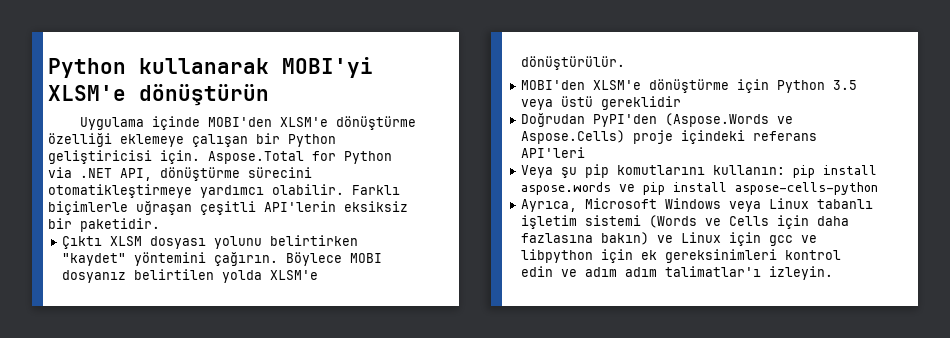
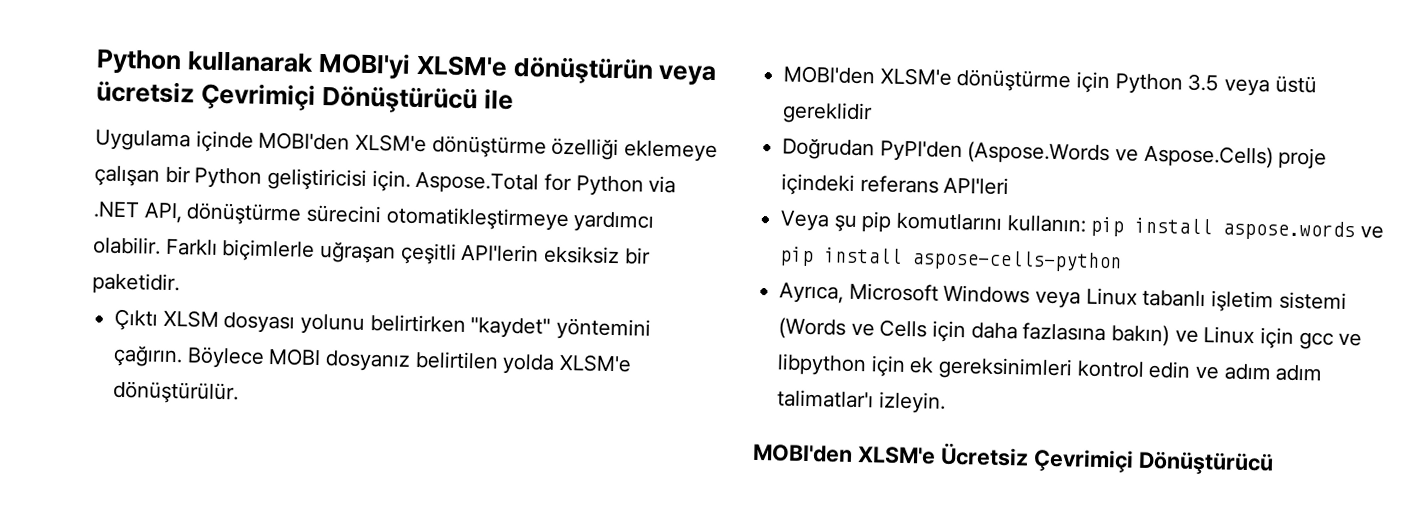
- Python kullanarak MOBI'yi XLSM'e dönüştürün
+ Python kullanarak MOBI'yi XLSM'e dönüştürün veya ücretsiz Çevrimiçi Dönüştürücü ile
+ MOBI'den XLSM'e Ücretsiz Çevrimiçi Dönüştürücü

